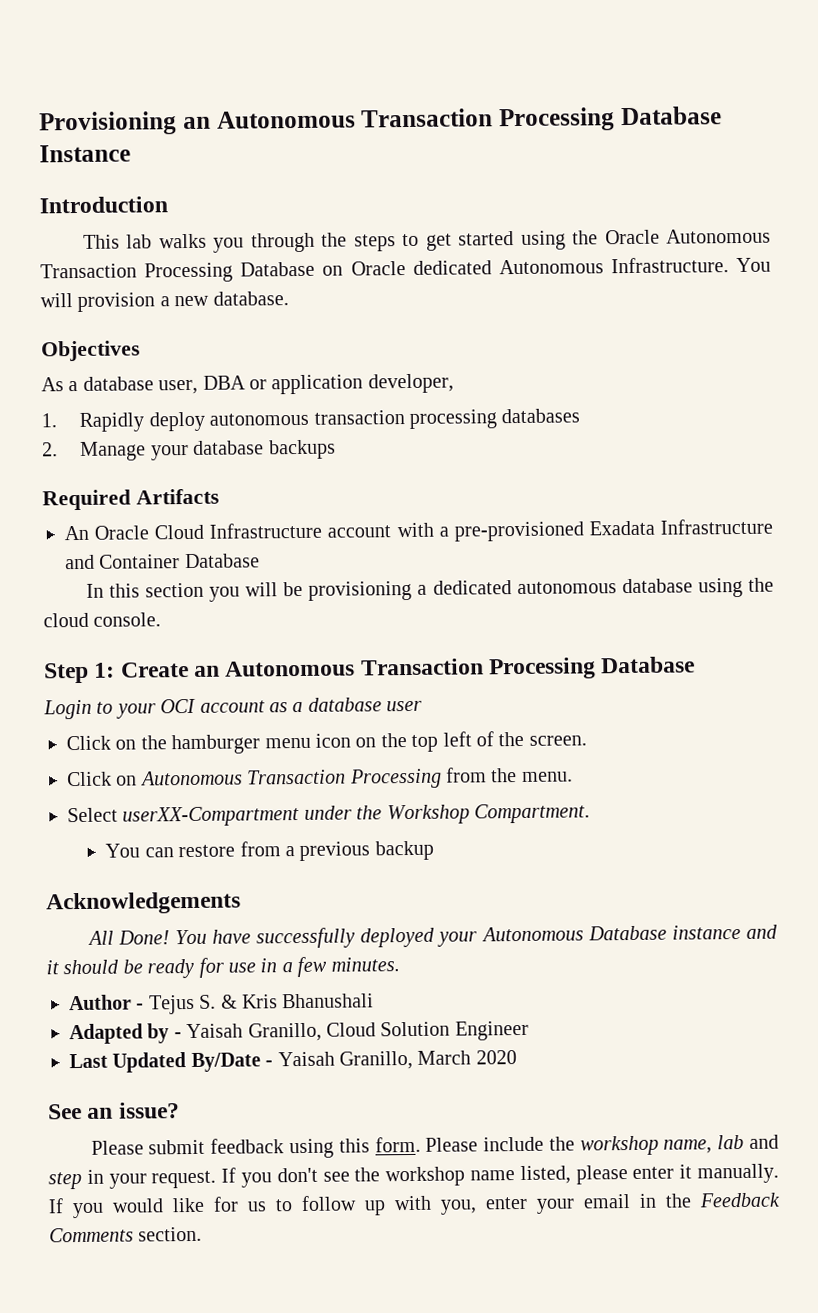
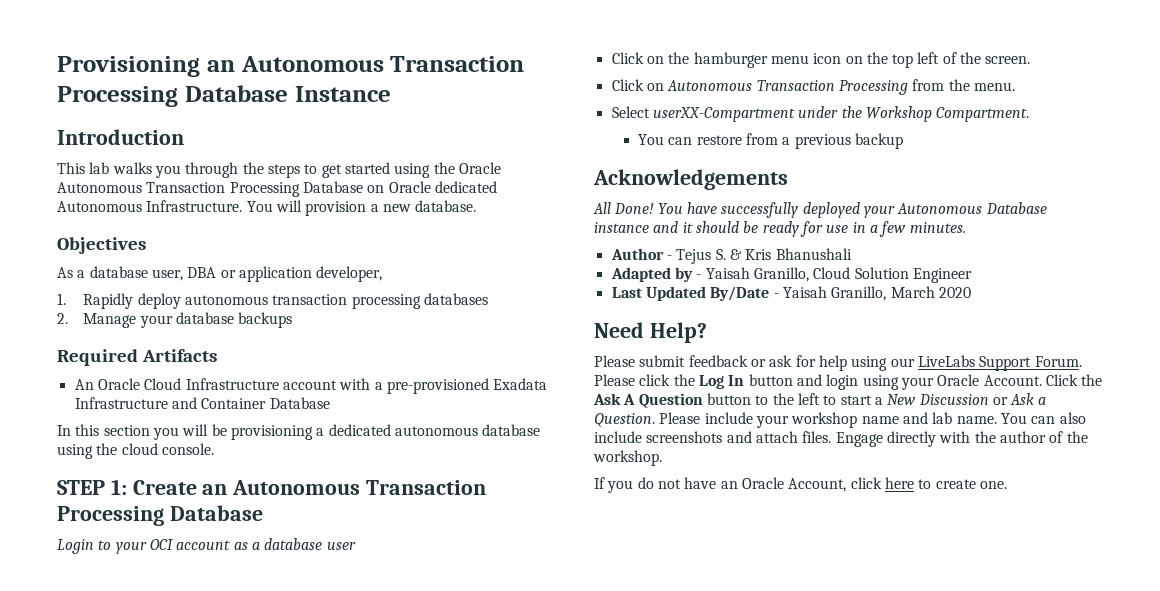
- Step 1: Create an Autonomous Transaction Processing Database
+ STEP 1: Create an Autonomous Transaction Processing Database
- See an issue?
+ Need Help?
- Please submit feedback using this form. Please include the workshop name, lab and step in your request. If you don't see the workshop name listed, please enter it manually. If you would like for us to follow up with you, enter your email in the Feedback Comments section.
+ Please submit feedback or ask for help using our LiveLabs Support Forum. Please click the Log In button and login using your Oracle Account. Click the Ask A Question button to the left to start a New Discussion or Ask a Question. Please include your workshop name and lab name. You can also include screenshots and attach files. Engage directly with the author of the workshop.
+ If you do not have an Oracle Account, click here to create one.

